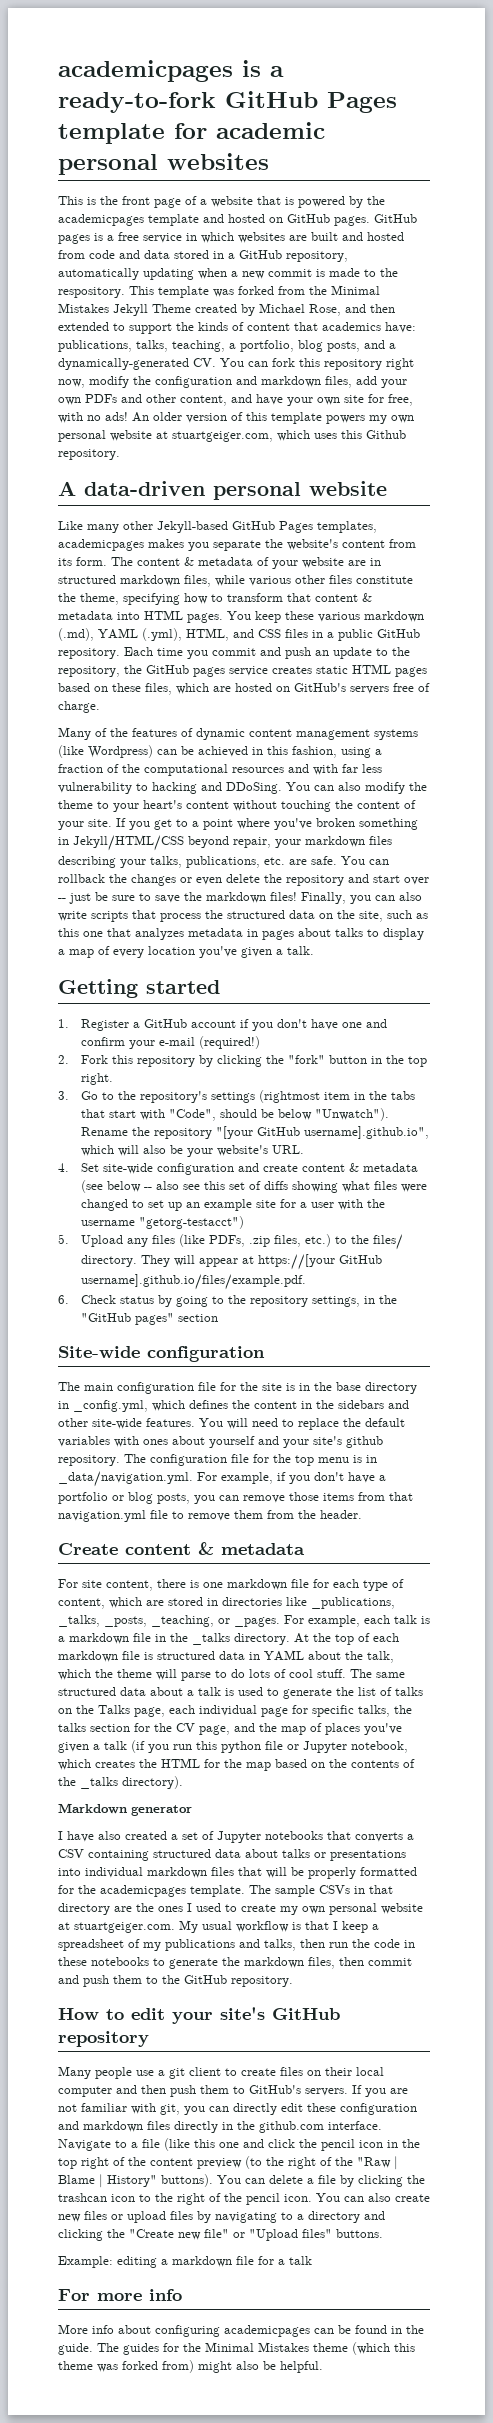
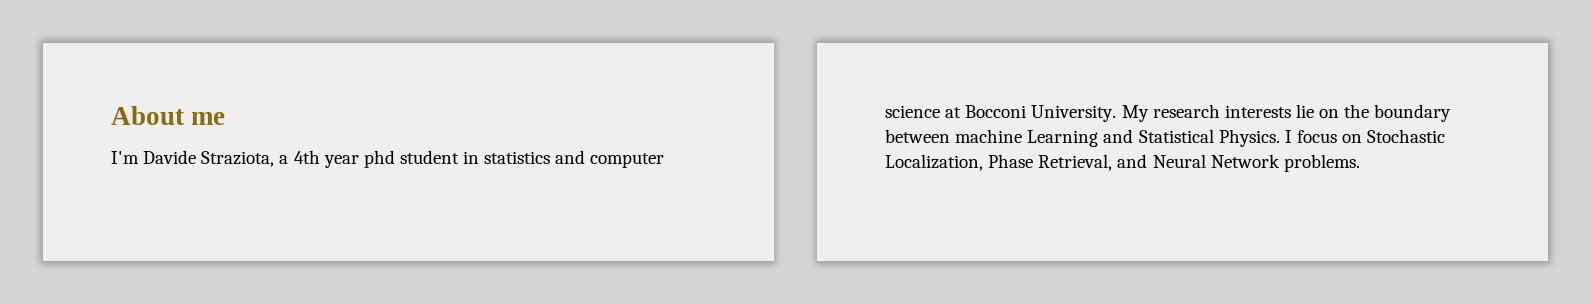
- academicpages is a ready-to-fork GitHub Pages template for academic personal websites
- This is the front page of a website that is powered by the academicpages template and hosted on GitHub pages. GitHub pages is a free service in which websites are built and hosted from code and data stored in a GitHub repository, automatically updating when a new commit is made to the respository. This template was forked from the Minimal Mistakes Jekyll Theme created by Michael Rose, and then extended to support the kinds of content that academics have: publications, talks, teaching, a portfolio, blog posts, and a dynamically-generated CV. You can fork this repository right now, modify the configuration and markdown files, add your own PDFs and other content, and have your own site for free, with no ads! An older version of this template powers my own personal website at stuartgeiger.com, which uses this Github repository.
- A data-driven personal website
- Like many other Jekyll-based GitHub Pages templates, academicpages makes you separate the website's content from its form. The content & metadata of your website are in structured markdown files, while various other files constitute the theme, specifying how to transform that content & metadata into HTML pages. You keep these various markdown (.md), YAML (.yml), HTML, and CSS files in a public GitHub repository. Each time you commit and push an update to the repository, the GitHub pages service creates static HTML pages based on these files, which are hosted on GitHub's servers free of charge.
- Many of the features of dynamic content management systems (like Wordpress) can be achieved in this fashion, using a fraction of the computational resources and with far less vulnerability to hacking and DDoSing. You can also modify the theme to your heart's content without touching the content of your site. If you get to a point where you've broken something in Jekyll/HTML/CSS beyond repair, your markdown files describing your talks, publications, etc. are safe. You can rollback the changes or even delete the repository and start over -- just be sure to save the markdown files! Finally, you can also write scripts that process the structured data on the site, such as this one that analyzes metadata in pages about talks to display a map of every location you've given a talk.
- Getting started
- 1. Register a GitHub account if you don't have one and confirm your e-mail (required!)
- 2. Fork this repository by clicking the "fork" button in the top right.
- 3. Go to the repository's settings (rightmost item in the tabs that start with "Code", should be below "Unwatch"). Rename the repository "[your GitHub username].github.io", which will also be your website's URL.
- 4. Set site-wide configuration and create content & metadata (see below -- also see this set of diffs showing what files were changed to set up an example site for a user with the username "getorg-testacct")
- 5. Upload any files (like PDFs, .zip files, etc.) to the files/ directory. They will appear at https://[your GitHub username].github.io/files/example.pdf.
- 6. Check status by going to the repository settings, in the "GitHub pages" section
- Site-wide configuration
- The main configuration file for the site is in the base directory in _config.yml, which defines the content in the sidebars and other site-wide features. You will need to replace the default variables with ones about yourself and your site's github repository. The configuration file for the top menu is in _data/navigation.yml. For example, if you don't have a portfolio or blog posts, you can remove those items from that navigation.yml file to remove them from the header.
- Create content & metadata
- For site content, there is one markdown file for each type of content, which are stored in directories like _publications, _talks, _posts, _teaching, or _pages. For example, each talk is a markdown file in the _talks directory. At the top of each markdown file is structured data in YAML about the talk, which the theme will parse to do lots of cool stuff. The same structured data about a talk is used to generate the list of talks on the Talks page, each individual page for specific talks, the talks section for the CV page, and the map of places you've given a talk (if you run this python file or Jupyter notebook, which creates the HTML for the map based on the contents of the _talks directory).
- Markdown generator
- I have also created a set of Jupyter notebooks that converts a CSV containing structured data about talks or presentations into individual markdown files that will be properly formatted for the academicpages template. The sample CSVs in that directory are the ones I used to create my own personal website at stuartgeiger.com. My usual workflow is that I keep a spreadsheet of my publications and talks, then run the code in these notebooks to generate the markdown files, then commit and push them to the GitHub repository.
- How to edit your site's GitHub repository
- Many people use a git client to create files on their local computer and then push them to GitHub's servers. If you are not familiar with git, you can directly edit these configuration and markdown files directly in the github.com interface. Navigate to a file (like this one and click the pencil icon in the top right of the content preview (to the right of the "Raw | Blame | History" buttons). You can delete a file by clicking the trashcan icon to the right of the pencil icon. You can also create new files or upload files by navigating to a directory and clicking the "Create new file" or "Upload files" buttons.
- Example: editing a markdown file for a talk
- For more info
- More info about configuring academicpages can be found in the guide. The guides for the Minimal Mistakes theme (which this theme was forked from) might also be helpful.
+ About me
+ I'm Davide Straziota, a 4th year phd student in statistics and computer science at Bocconi University. My research interests lie on the boundary between machine Learning and Statistical Physics. I focus on Stochastic Localization, Phase Retrieval, and Neural Network problems.

